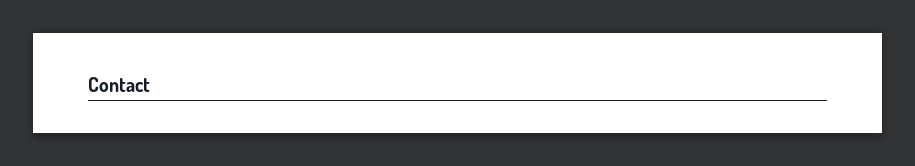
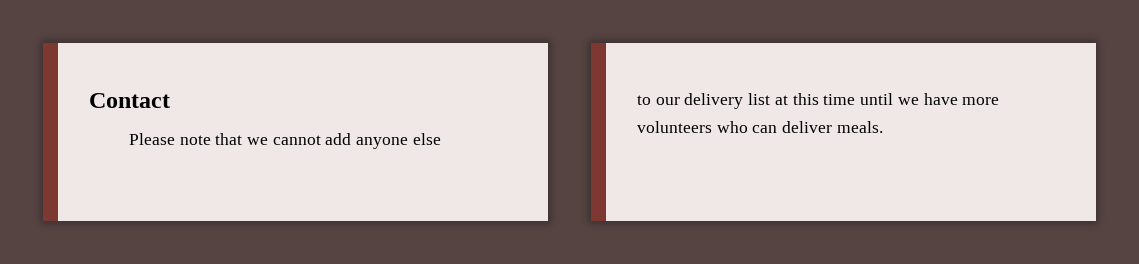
+ Please note that we cannot add anyone else to our delivery list at this time until we have more volunteers who can deliver meals.

